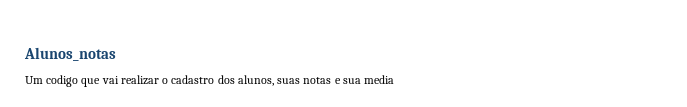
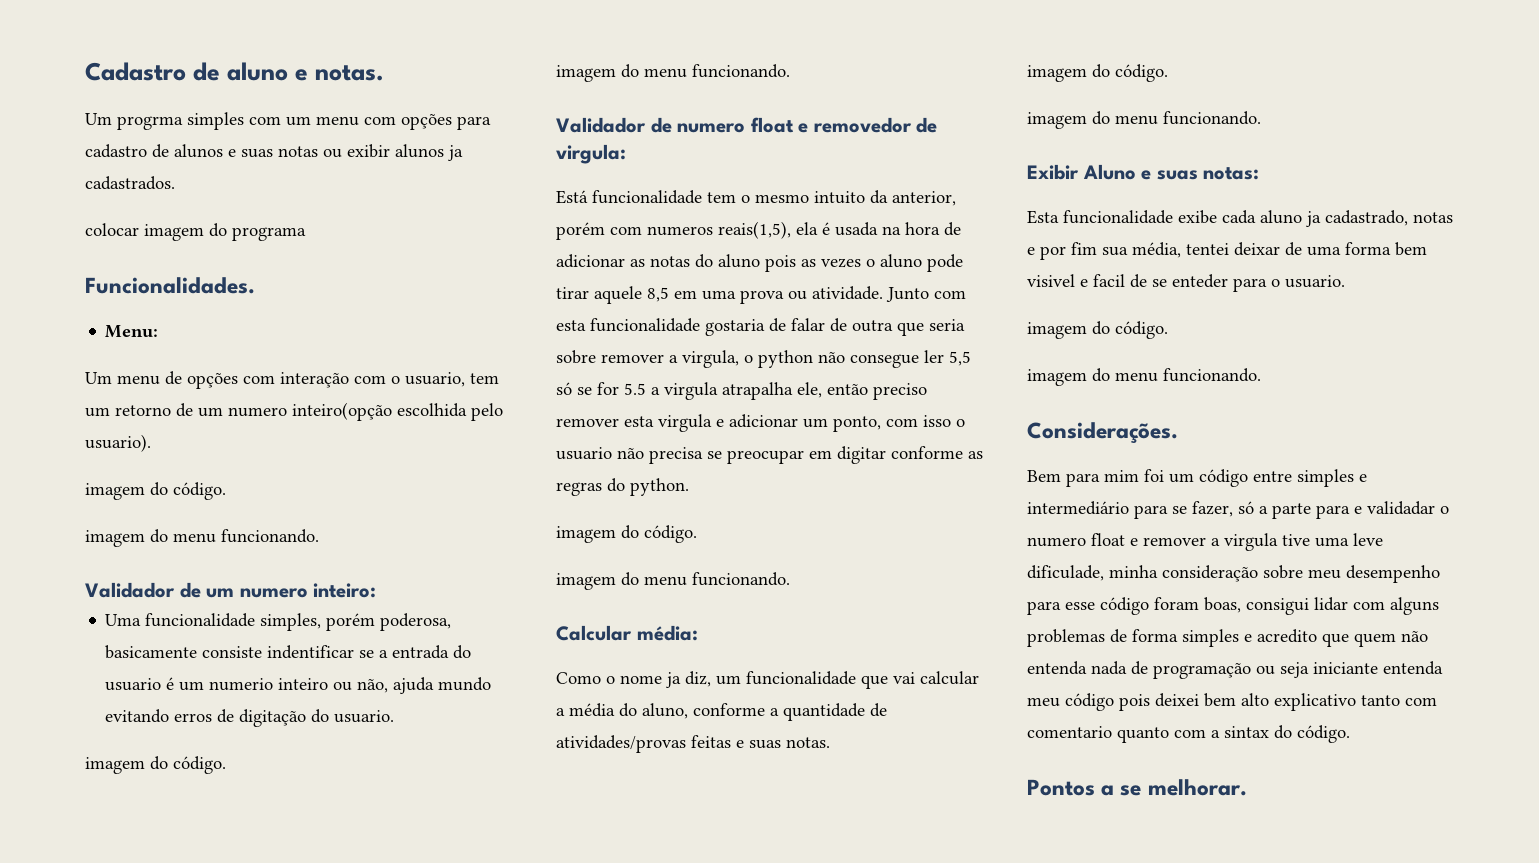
- Alunos_notas
- Um codigo que vai realizar o cadastro dos alunos, suas notas e sua media
+ Cadastro de aluno e notas.
+ Um progrma simples com um menu com opções para cadastro de alunos e suas notas ou exibir alunos ja cadastrados.
+ colocar imagem do programa
+ Funcionalidades.
+ Menu:
+ Um menu de opções com interação com o usuario, tem um retorno de um numero inteiro(opção escolhida pelo usuario).
+ imagem do código.
+ imagem do menu funcionando.
+ Validador de um numero inteiro:
+ Uma funcionalidade simples, porém poderosa, basicamente consiste indentificar se a entrada do usuario é um numerio inteiro ou não, ajuda mundo evitando erros de digitação do usuario.
+ imagem do código.
+ imagem do menu funcionando.
+ Validador de numero float e removedor de virgula:
+ Está funcionalidade tem o mesmo intuito da anterior, porém com numeros reais(1,5), ela é usada na hora de adicionar as notas do aluno pois as vezes o aluno pode tirar aquele 8,5 em uma prova ou atividade. Junto com esta funcionalidade gostaria de falar de outra que seria sobre remover a virgula, o python não consegue ler 5,5 só se for 5.5 a virgula atrapalha ele, então preciso remover esta virgula e adicionar um ponto, com isso o usuario não precisa se preocupar em digitar conforme as regras do python.
+ imagem do código.
+ imagem do menu funcionando.
+ Calcular média:
+ Como o nome ja diz, um funcionalidade que vai calcular a média do aluno, conforme a quantidade de atividades/provas feitas e suas notas.
+ imagem do código.
+ imagem do menu funcionando.
+ Exibir Aluno e suas notas:
+ Esta funcionalidade exibe cada aluno ja cadastrado, notas e por fim sua média, tentei deixar de uma forma bem visivel e facil de se enteder para o usuario.
+ imagem do código.
+ imagem do menu funcionando.
+ Considerações.
+ Bem para mim foi um código entre simples e intermediário para se fazer, só a parte para e validadar o numero float e remover a virgula tive uma leve dificulade, minha consideração sobre meu desempenho para esse código foram boas, consigui lidar com alguns problemas de forma simples e acredito que quem não entenda nada de programação ou seja iniciante entenda meu código pois deixei bem alto explicativo tanto com comentario quanto com a sintax do código.
+ Pontos a se melhorar.

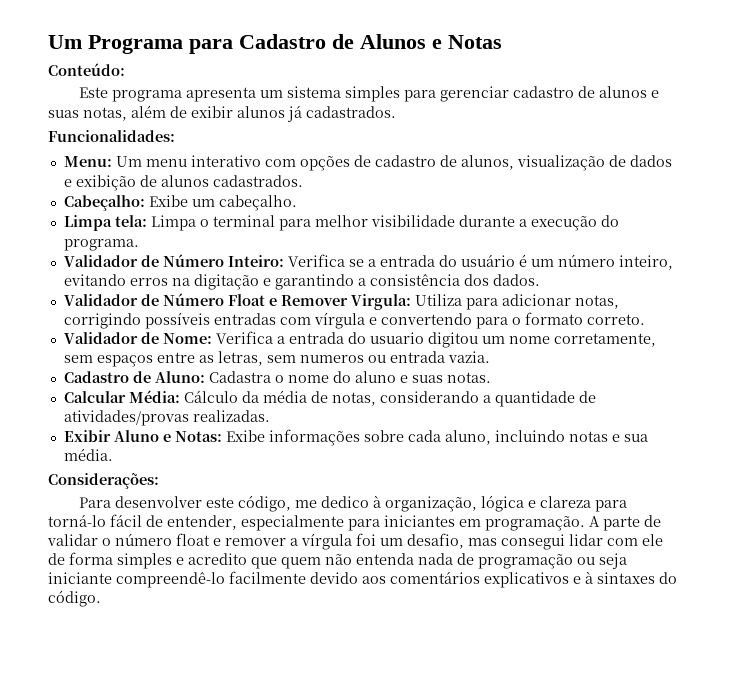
- Cadastro de aluno e notas.
- Um progrma simples com um menu com opções para cadastro de alunos e suas notas ou exibir alunos ja cadastrados.
- colocar imagem do programa
- Funcionalidades.
+ Um Programa para Cadastro de Alunos e Notas
+ Conteúdo:
+ Este programa apresenta um sistema simples para gerenciar cadastro de alunos e suas notas, além de exibir alunos já cadastrados.
+ Funcionalidades:
- Menu:
- Um menu de opções com interação com o usuario, tem um retorno de um numero inteiro(opção escolhida pelo usuario).
- imagem do código.
- imagem do menu funcionando.
- Validador de um numero inteiro:
- Uma funcionalidade simples, porém poderosa, basicamente consiste indentificar se a entrada do usuario é um numerio inteiro ou não, ajuda mundo evitando erros de digitação do usuario.
- imagem do código.
- imagem do menu funcionando.
- Validador de numero float e removedor de virgula:
- Está funcionalidade tem o mesmo intuito da anterior, porém com numeros reais(1,5), ela é usada na hora de adicionar as notas do aluno pois as vezes o aluno pode tirar aquele 8,5 em uma prova ou atividade. Junto com esta funcionalidade gostaria de falar de outra que seria sobre remover a virgula, o python não consegue ler 5,5 só se for 5.5 a virgula atrapalha ele, então preciso remover esta virgula e adicionar um ponto, com isso o usuario não precisa se preocupar em digitar conforme as regras do python.
- imagem do código.
- imagem do menu funcionando.
- Calcular média:
- Como o nome ja diz, um funcionalidade que vai calcular a média do aluno, conforme a quantidade de atividades/provas feitas e suas notas.
- imagem do código.
- imagem do menu funcionando.
- Exibir Aluno e suas notas:
- Esta funcionalidade exibe cada aluno ja cadastrado, notas e por fim sua média, tentei deixar de uma forma bem visivel e facil de se enteder para o usuario.
- imagem do código.
- imagem do menu funcionando.
- Considerações.
- Bem para mim foi um código entre simples e intermediário para se fazer, só a parte para e validadar o numero float e remover a virgula tive uma leve dificulade, minha consideração sobre meu desempenho para esse código foram boas, consigui lidar com alguns problemas de forma simples e acredito que quem não entenda nada de programação ou seja iniciante entenda meu código pois deixei bem alto explicativo tanto com comentario quanto com a sintax do código.
- Pontos a se melhorar.
+ Menu: Um menu interativo com opções de cadastro de alunos, visualização de dados e exibição de alunos cadastrados.
+ Cabeçalho: Exibe um cabeçalho.
+ Limpa tela: Limpa o terminal para melhor visibilidade durante a execução do programa.
+ Validador de Número Inteiro: Verifica se a entrada do usuário é um número inteiro, evitando erros na digitação e garantindo a consistência dos dados.
+ Validador de Número Float e Remover Virgula: Utiliza para adicionar notas, corrigindo possíveis entradas com vírgula e convertendo para o formato correto.
+ Validador de Nome: Verifica a entrada do usuario digitou um nome corretamente, sem espaços entre as letras, sem numeros ou entrada vazia.
+ Cadastro de Aluno: Cadastra o nome do aluno e suas notas.
+ Calcular Média: Cálculo da média de notas, considerando a quantidade de atividades/provas realizadas.
+ Exibir Aluno e Notas: Exibe informações sobre cada aluno, incluindo notas e sua média.
+ Considerações:
+ Para desenvolver este código, me dedico à organização, lógica e clareza para torná-lo fácil de entender, especialmente para iniciantes em programação. A parte de validar o número float e remover a vírgula foi um desafio, mas consegui lidar com ele de forma simples e acredito que quem não entenda nada de programação ou seja iniciante compreendê-lo facilmente devido aos comentários explicativos e à sintaxes do código.

